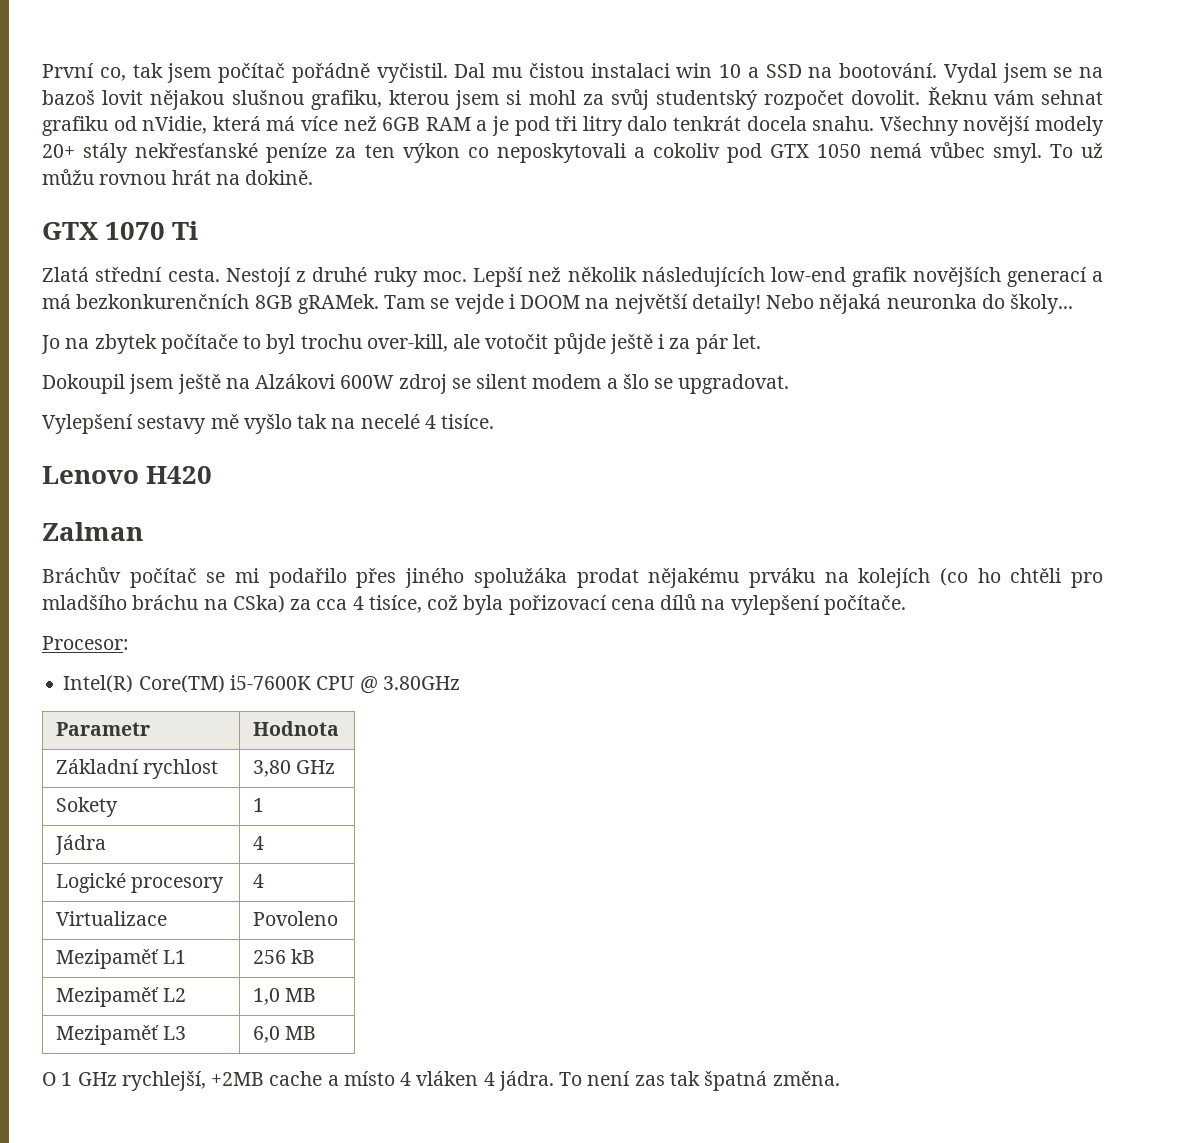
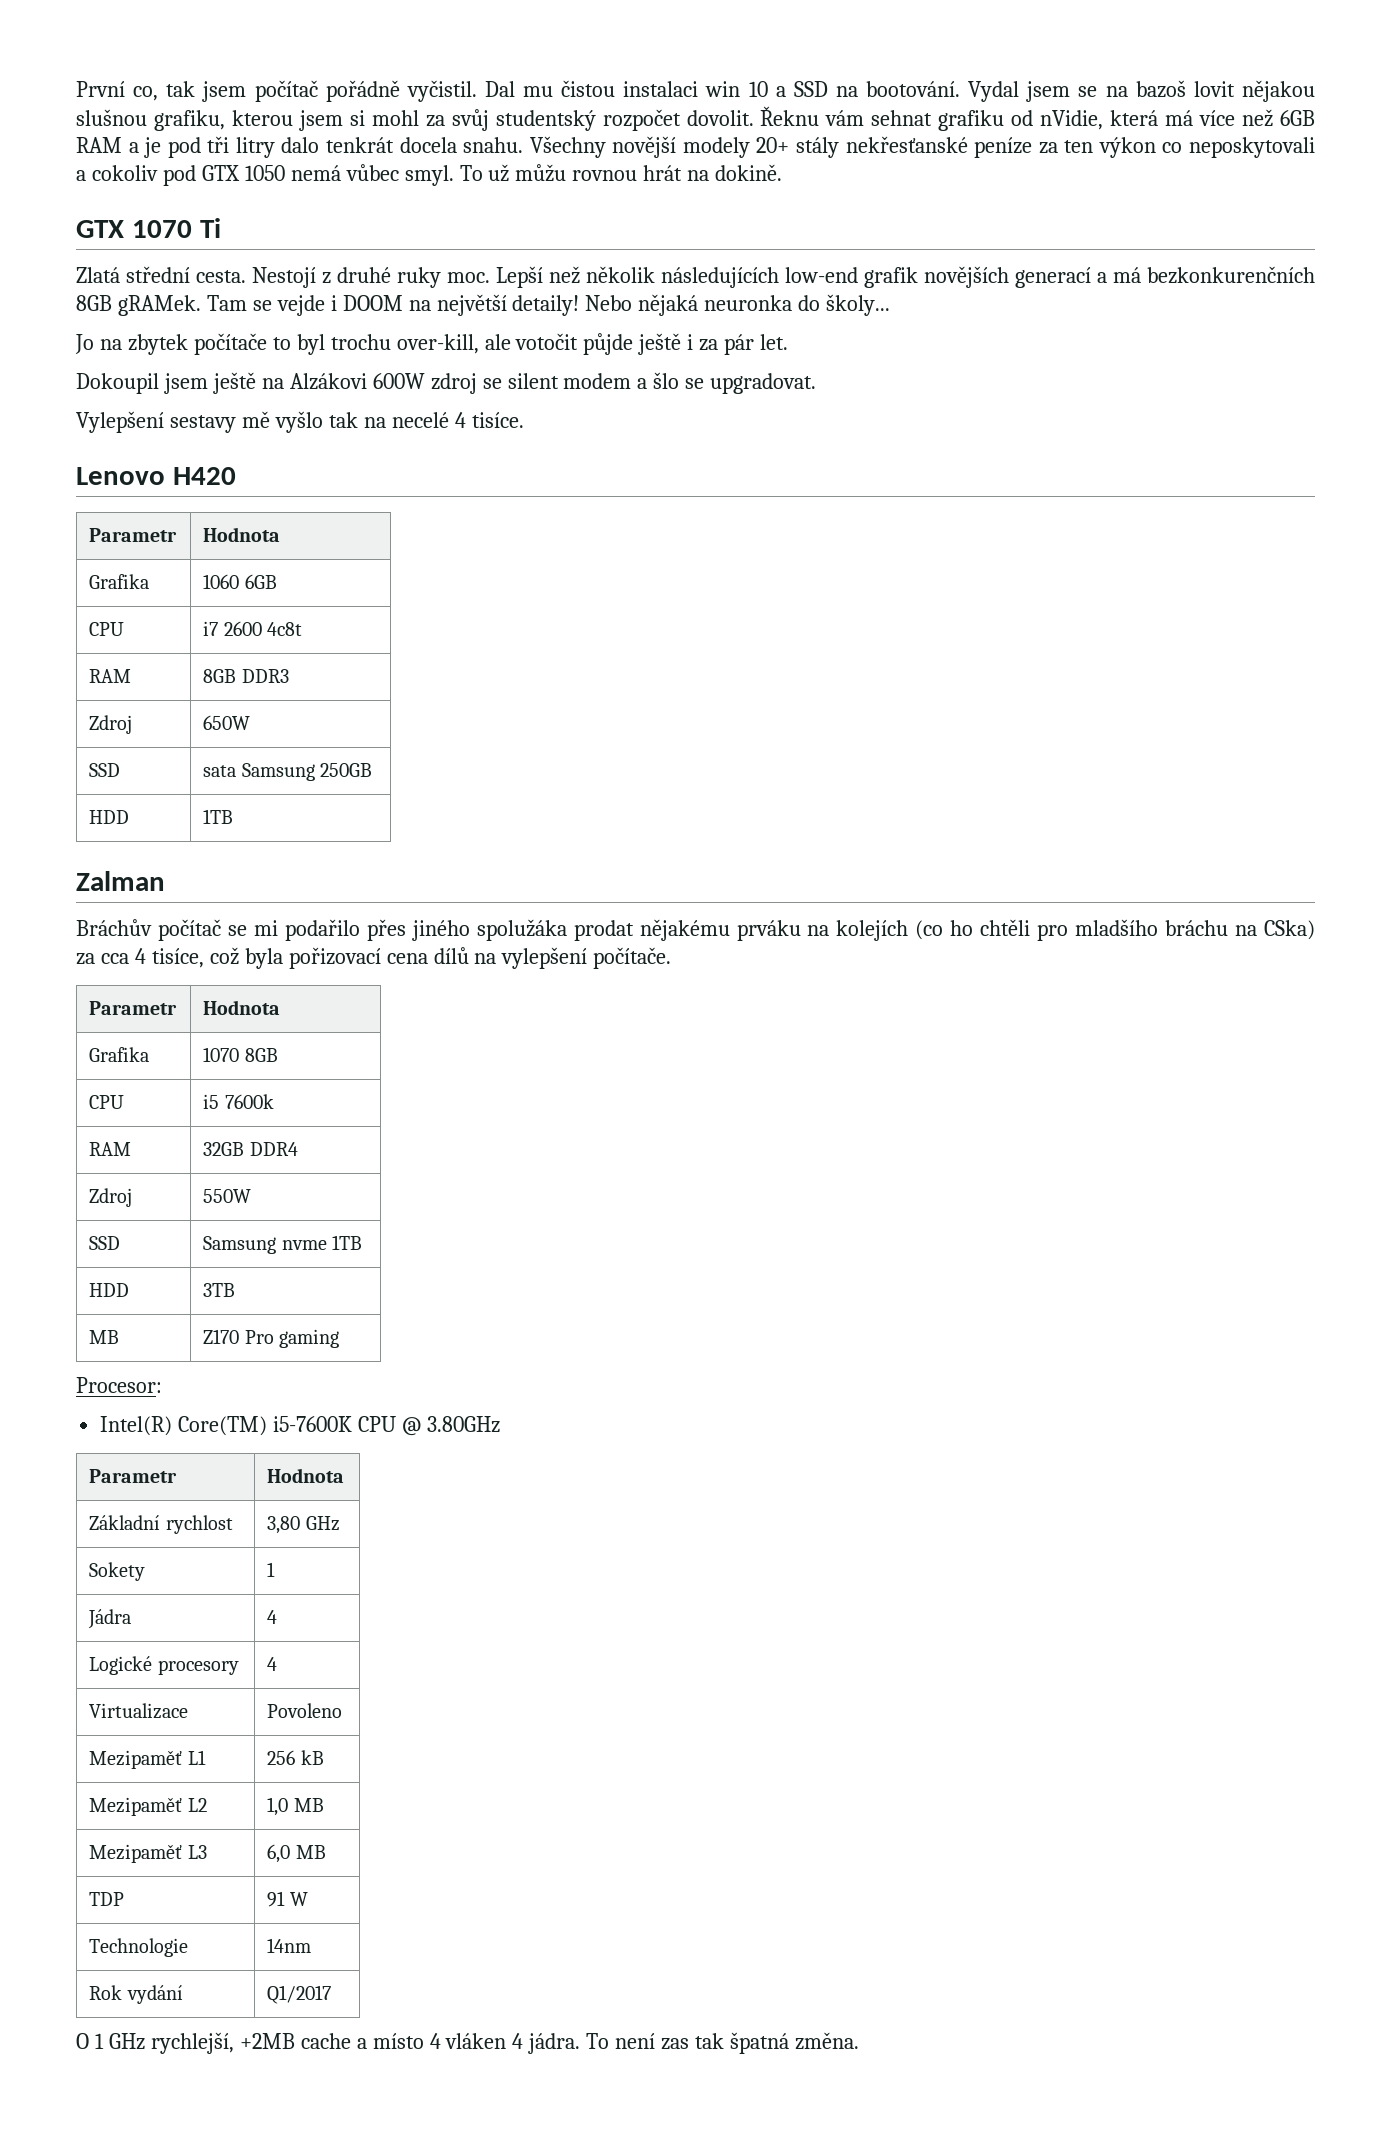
  Lenovo H420
+ Parametr | Hodnota
+ Grafika | 1060 6GB
+ CPU | i7 2600 4c8t
+ RAM | 8GB DDR3
+ Zdroj | 650W
+ SSD | sata Samsung 250GB
+ HDD | 1TB
  Bráchův počítač se mi podařilo přes jiného spolužáka prodat nějakému prváku na kolejích (co ho chtěli pro mladšího bráchu na CSka) za cca 4 tisíce, což byla pořizovací cena dílů na vylepšení počítače.
+ Parametr | Hodnota
+ Grafika | 1070 8GB
+ CPU | i5 7600k
+ RAM | 32GB DDR4
+ Zdroj | 550W
+ SSD | Samsung nvme 1TB
+ HDD | 3TB
+ MB | Z170 Pro gaming
+ TDP | 91 W
+ Technologie | 14nm
+ Rok vydání | Q1/2017

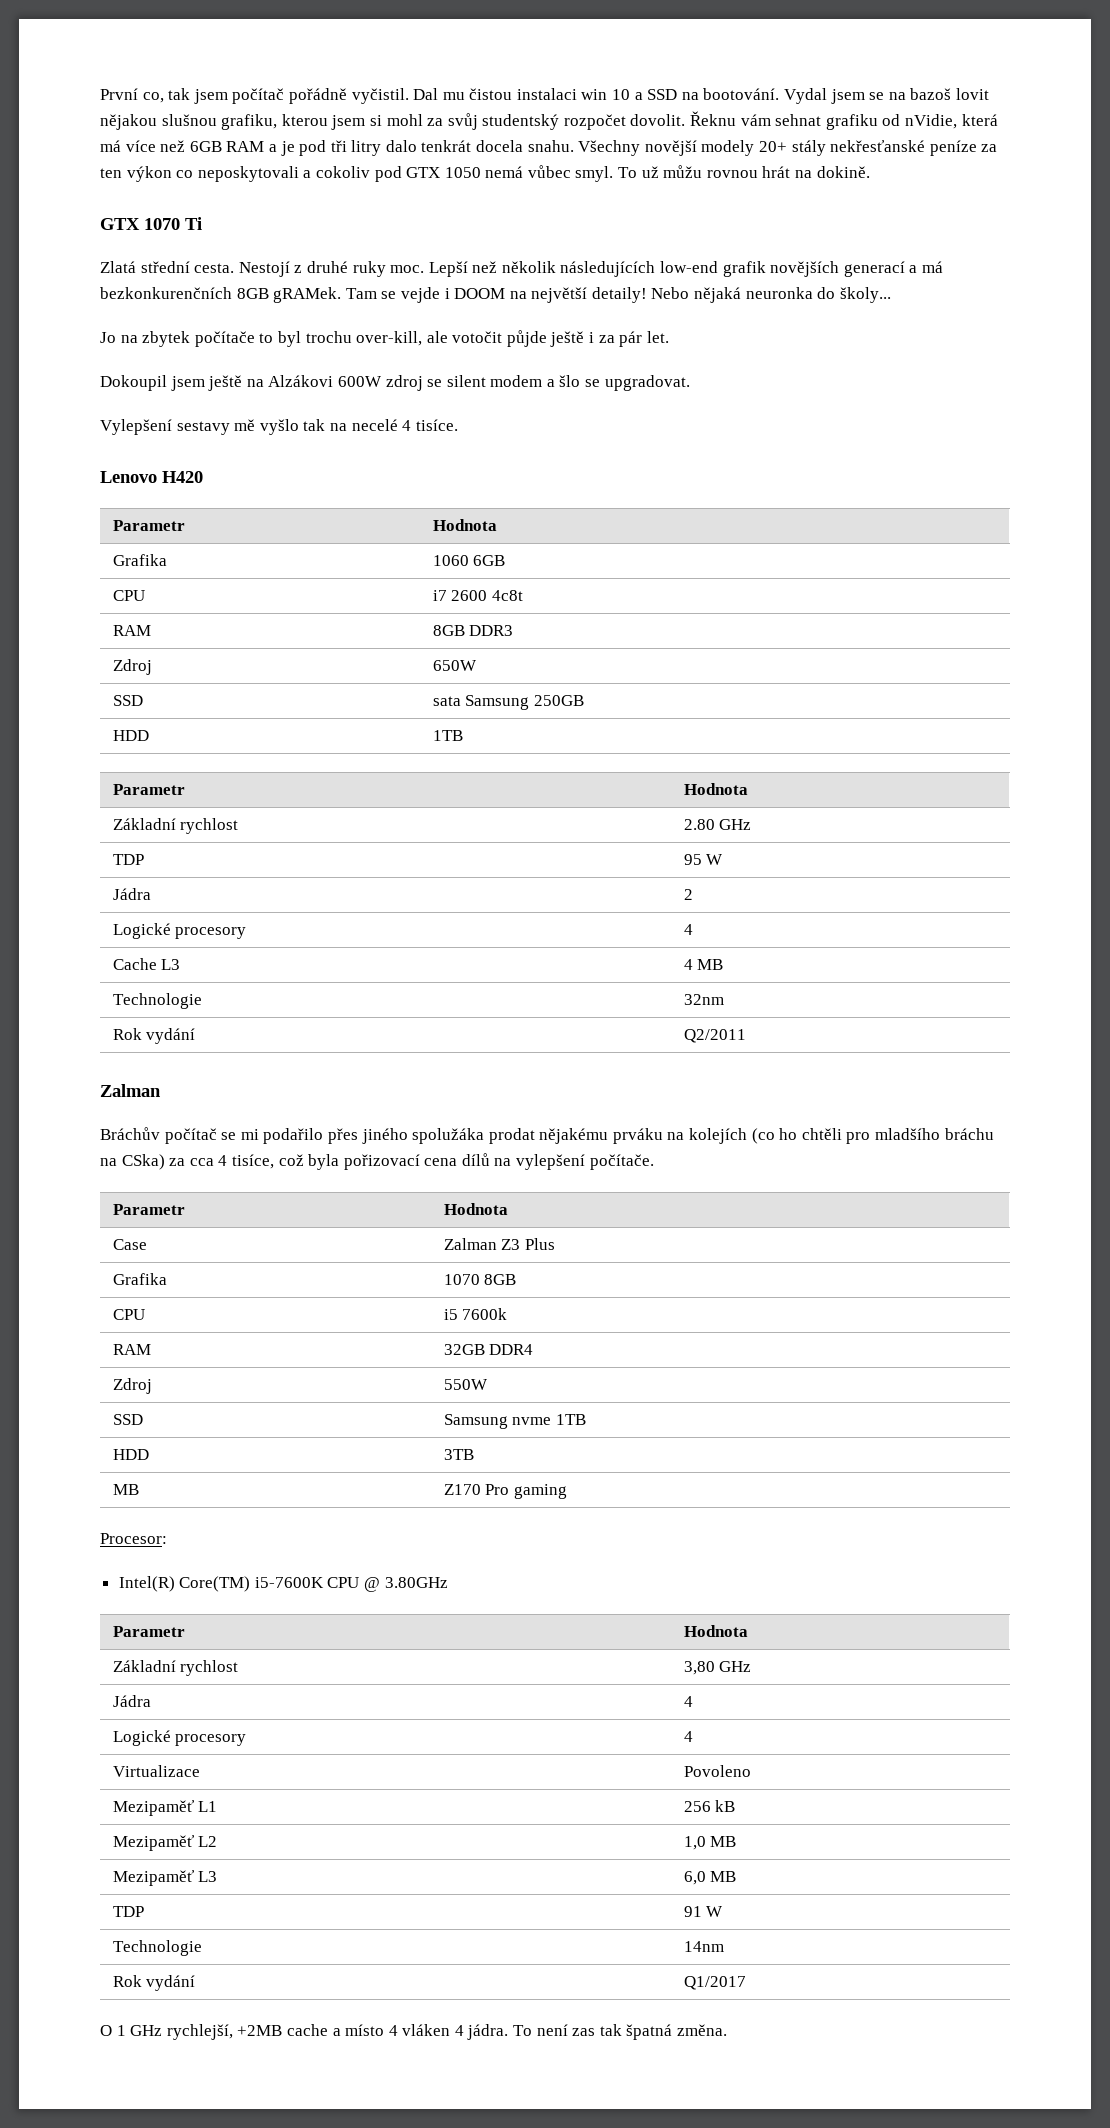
  HDD | 1TB
+ Parametr | Hodnota
+ Základní rychlost | 2.80 GHz
+ TDP | 95 W
+ Jádra | 2
+ Logické procesory | 4
+ Cache L3 | 4 MB
+ Technologie | 32nm
+ Rok vydání | Q2/2011
+ Case | Zalman Z3 Plus
- Sokety | 1

